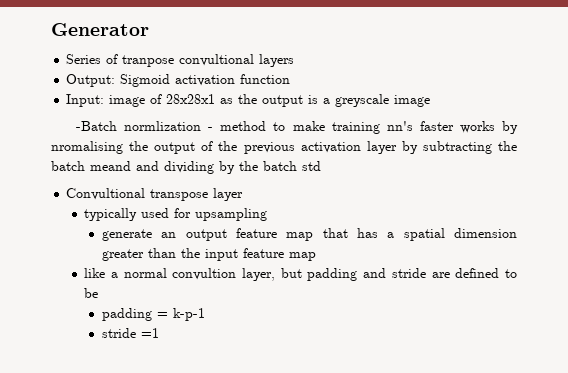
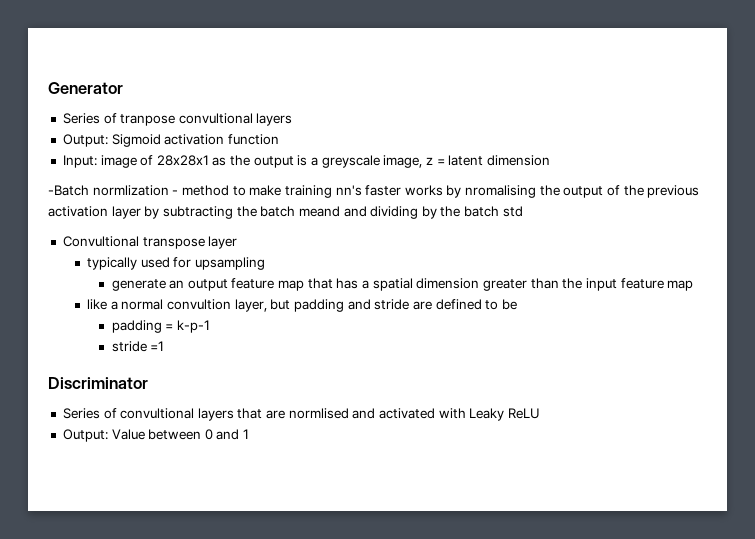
- Input: image of 28x28x1 as the output is a greyscale image
+ Input: image of 28x28x1 as the output is a greyscale image, z = latent dimension
+ Discriminator
+ Series of convultional layers that are normlised and activated with Leaky ReLU
+ Output: Value between 0 and 1

